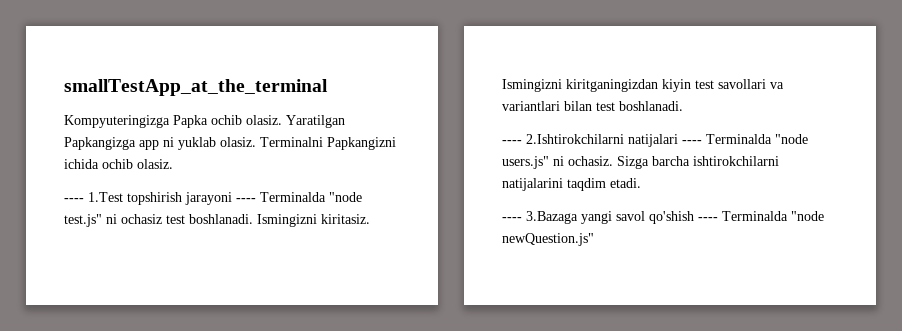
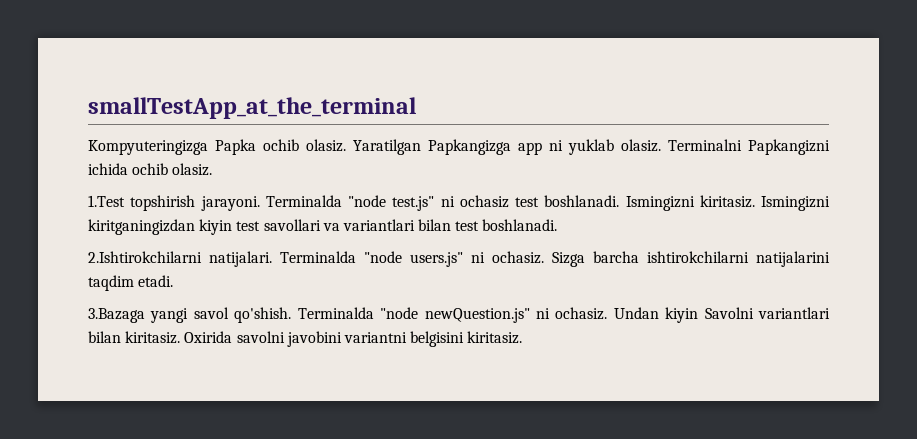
- ---- 1.Test topshirish jarayoni ---- Terminalda "node test.js" ni ochasiz test boshlanadi.
+ 1.Test topshirish jarayoni. Terminalda "node test.js" ni ochasiz test boshlanadi.
- ---- 2.Ishtirokchilarni natijalari ---- Terminalda "node users.js" ni ochasiz.
+ 2.Ishtirokchilarni natijalari. Terminalda "node users.js" ni ochasiz.
- ---- 3.Bazaga yangi savol qo'shish ---- Terminalda "node newQuestion.js"
+ 3.Bazaga yangi savol qo'shish. Terminalda "node newQuestion.js" ni ochasiz. Undan kiyin Savolni variantlari bilan kiritasiz. Oxirida savolni javobini variantni belgisini kiritasiz.

